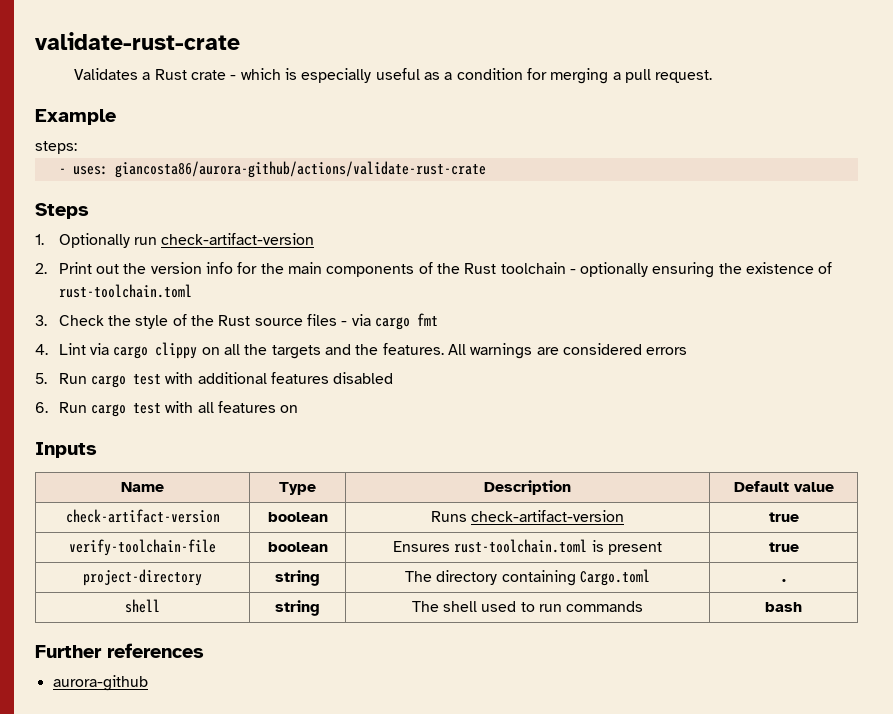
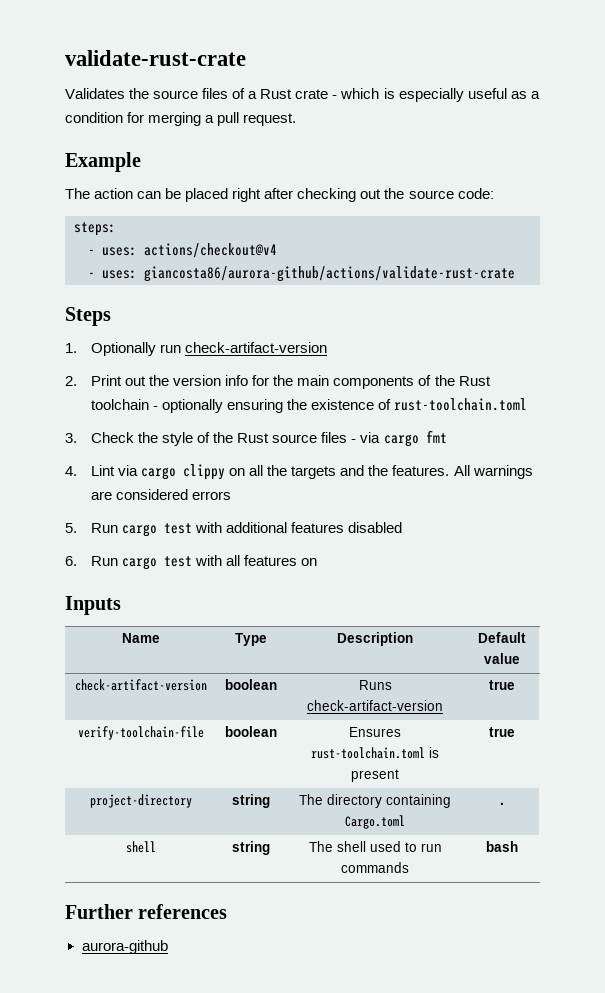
- Validates a Rust crate - which is especially useful as a condition for merging a pull request.
+ Validates the source files of a Rust crate - which is especially useful as a condition for merging a pull request.
+ The action can be placed right after checking out the source code:
  steps:
+ - uses: actions/checkout@v4

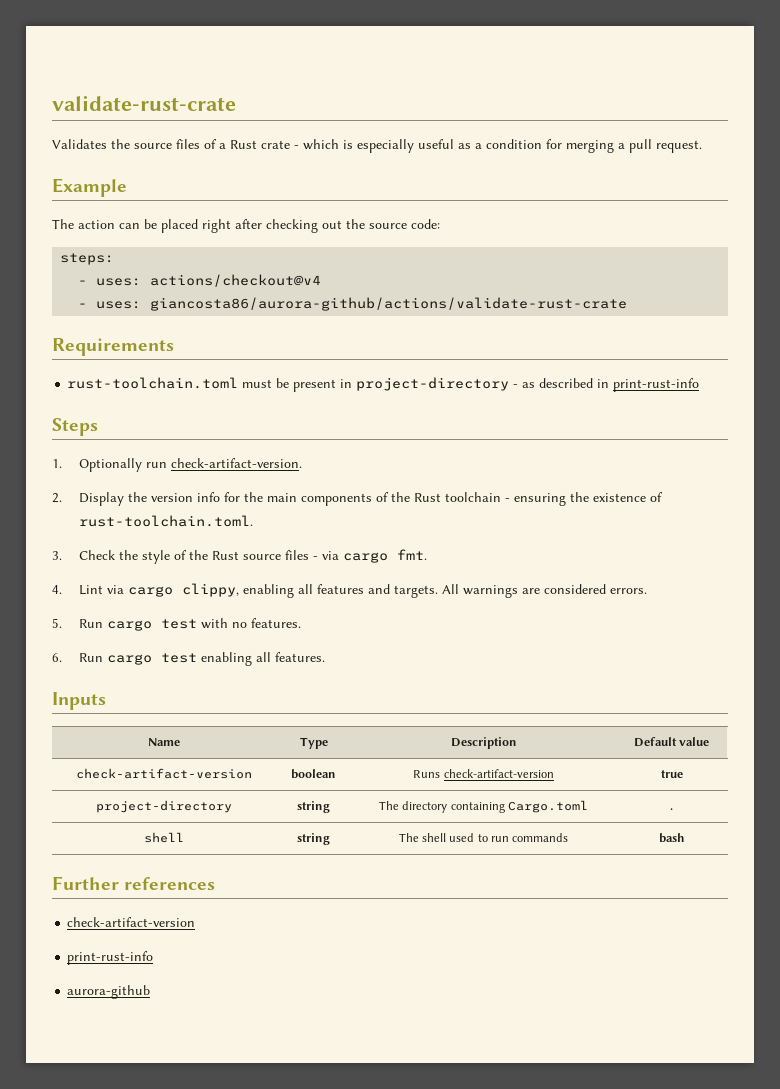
+ Requirements
+ rust-toolchain.toml must be present in project-directory - as described in print-rust-info
- 1. Optionally run check-artifact-version
+ 1. Optionally run check-artifact-version.
- 2. Print out the version info for the main components of the Rust toolchain - optionally ensuring the existence of rust-toolchain.toml
+ 2. Display the version info for the main components of the Rust toolchain - ensuring the existence of rust-toolchain.toml.
- 3. Check the style of the Rust source files - via cargo fmt
+ 3. Check the style of the Rust source files - via cargo fmt.
- 4. Lint via cargo clippy on all the targets and the features.
+ 4. Lint via cargo clippy, enabling all features and targets.
- All warnings are considered errors
+ All warnings are considered errors.
- 5. Run cargo test with additional features disabled
+ 5. Run cargo test with no features.
- 6. Run cargo test with all features on
+ 6. Run cargo test enabling all features.
- verify-toolchain-file | boolean | Ensures rust-toolchain.toml is present | true
  Further references
+ check-artifact-version
+ print-rust-info

